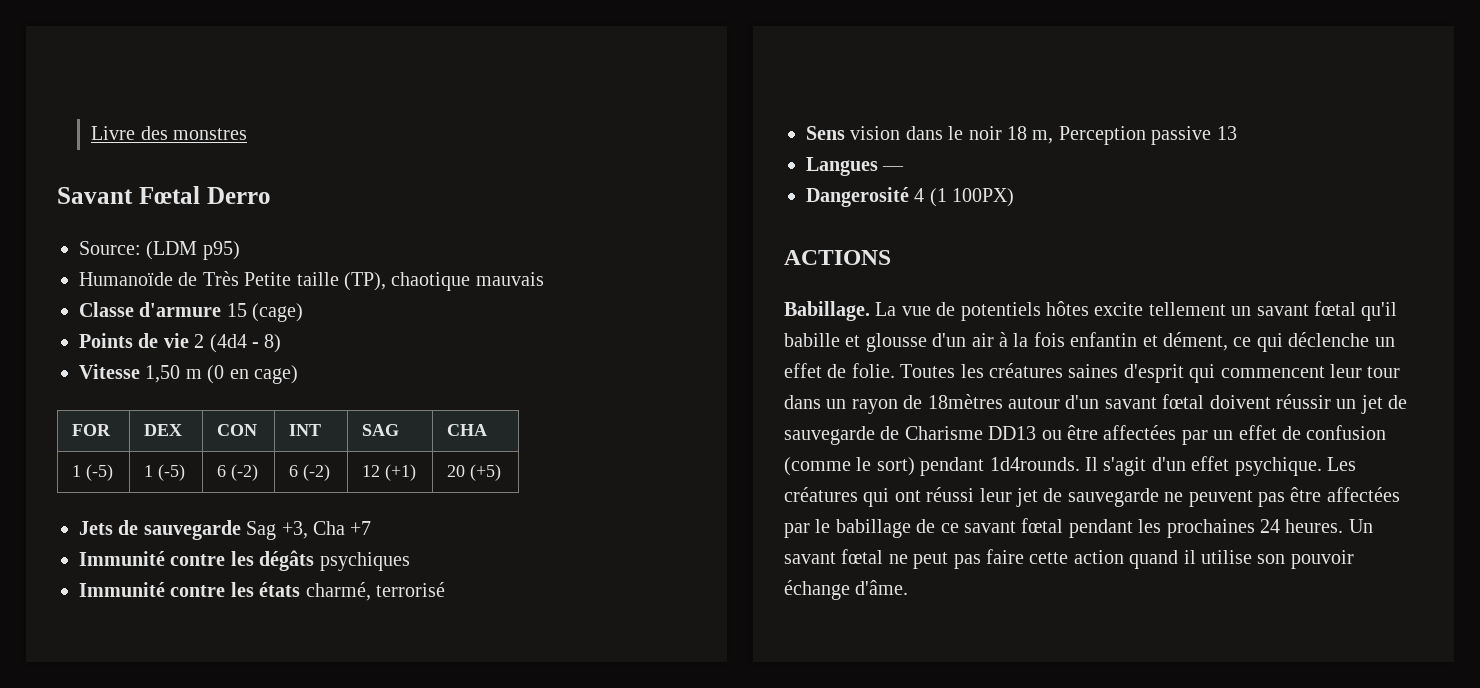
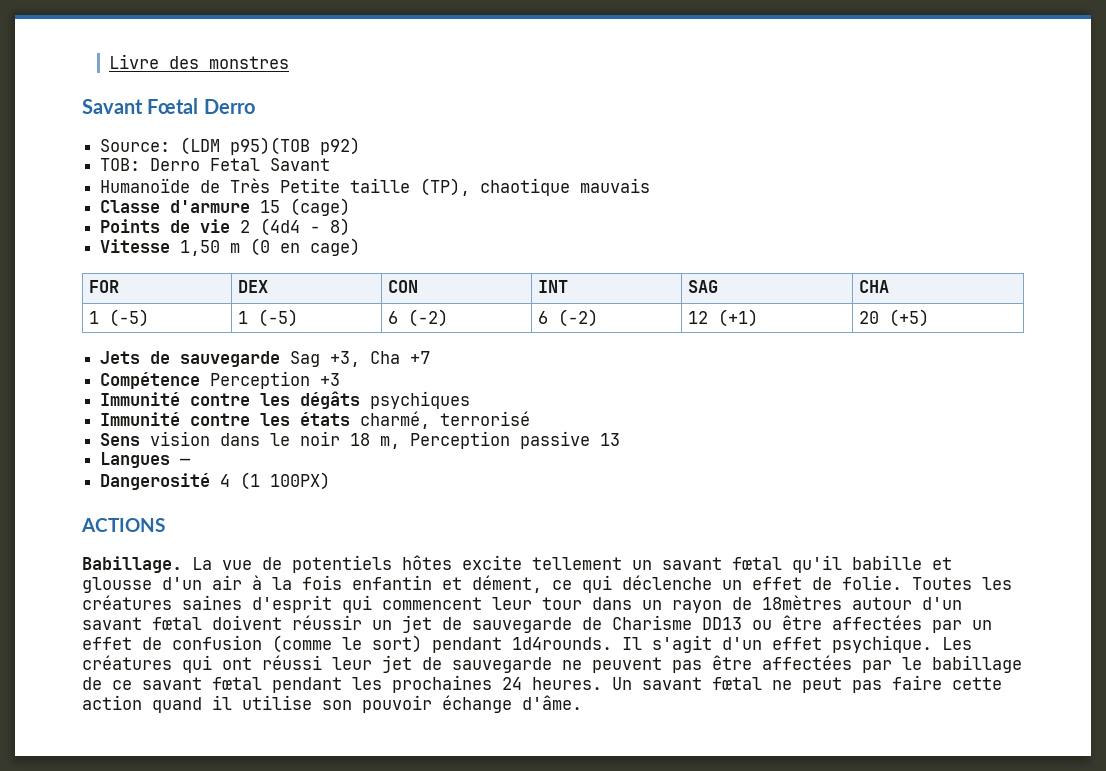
- Source: (LDM p95)
+ Source: (LDM p95)(TOB p92)
+ TOB: Derro Fetal Savant
+ Compétence Perception +3

